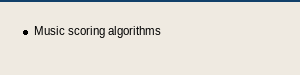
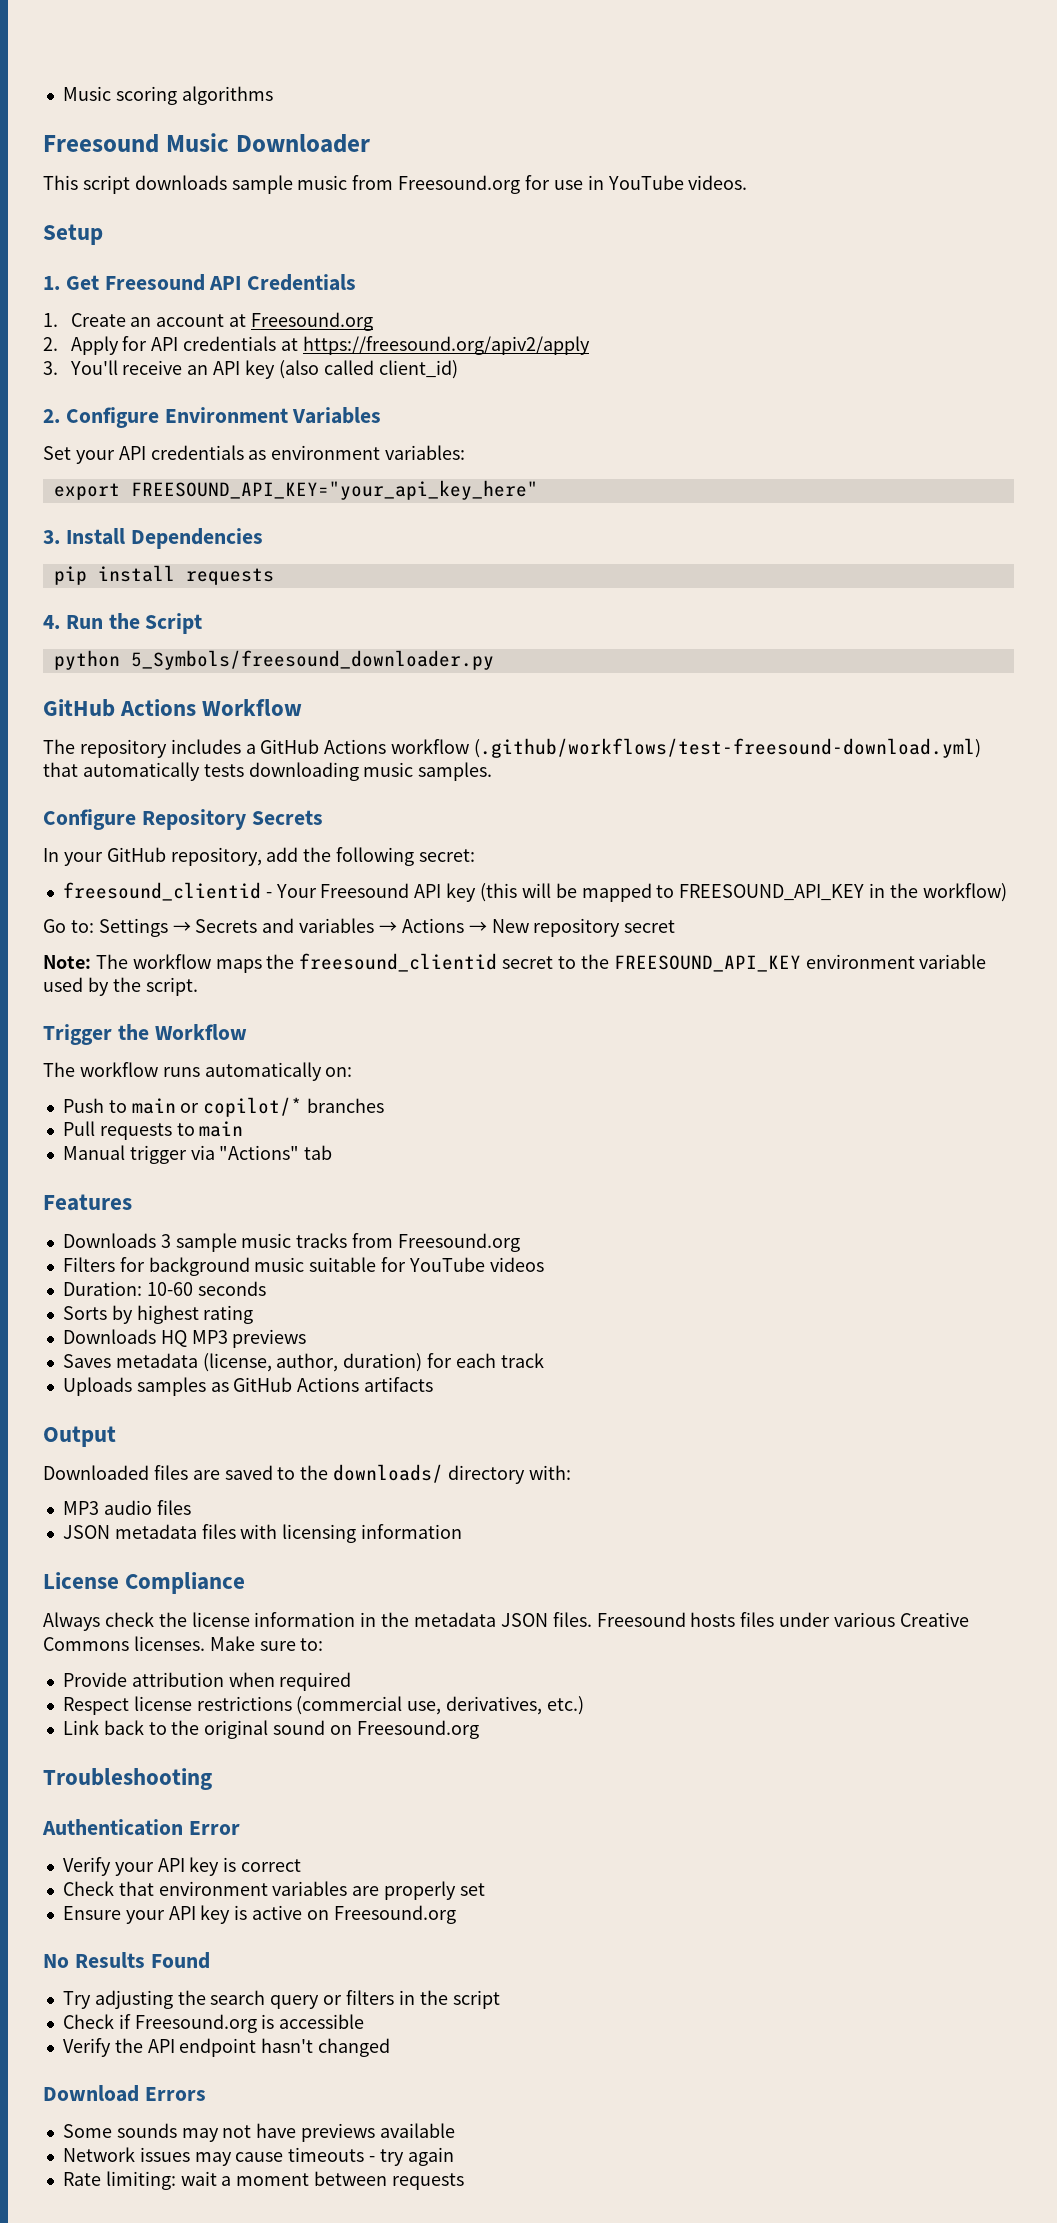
+ Freesound Music Downloader
+ This script downloads sample music from Freesound.org for use in YouTube videos.
+ Setup
+ 1. Get Freesound API Credentials
+ 1. Create an account at Freesound.org
+ 2. Apply for API credentials at https://freesound.org/apiv2/apply
+ 3. You'll receive an API key (also called client_id)
+ 2. Configure Environment Variables
+ Set your API credentials as environment variables:
+ export FREESOUND_API_KEY="your_api_key_here"
+ 3. Install Dependencies
+ pip install requests
+ 4. Run the Script
+ python 5_Symbols/freesound_downloader.py
+ GitHub Actions Workflow
+ The repository includes a GitHub Actions workflow (.github/workflows/test-freesound-download.yml) that automatically tests downloading music samples.
+ Configure Repository Secrets
+ In your GitHub repository, add the following secret:
+ freesound_clientid - Your Freesound API key (this will be mapped to FREESOUND_API_KEY in the workflow)
+ Go to: Settings → Secrets and variables → Actions → New repository secret
+ Note: The workflow maps the freesound_clientid secret to the FREESOUND_API_KEY environment variable used by the script.
+ Trigger the Workflow
+ The workflow runs automatically on:
+ Push to main or copilot/* branches
+ Pull requests to main
+ Manual trigger via "Actions" tab
+ Features
+ Downloads 3 sample music tracks from Freesound.org
+ Filters for background music suitable for YouTube videos
+ Duration: 10-60 seconds
+ Sorts by highest rating
+ Downloads HQ MP3 previews
+ Saves metadata (license, author, duration) for each track
+ Uploads samples as GitHub Actions artifacts
+ Output
+ Downloaded files are saved to the downloads/ directory with:
+ MP3 audio files
+ JSON metadata files with licensing information
+ License Compliance
+ Always check the license information in the metadata JSON files. Freesound hosts files under various Creative Commons licenses. Make sure to:
+ Provide attribution when required
+ Respect license restrictions (commercial use, derivatives, etc.)
+ Link back to the original sound on Freesound.org
+ Troubleshooting
+ Authentication Error
+ Verify your API key is correct
+ Check that environment variables are properly set
+ Ensure your API key is active on Freesound.org
+ No Results Found
+ Try adjusting the search query or filters in the script
+ Check if Freesound.org is accessible
+ Verify the API endpoint hasn't changed
+ Download Errors
+ Some sounds may not have previews available
+ Network issues may cause timeouts - try again
+ Rate limiting: wait a moment between requests

